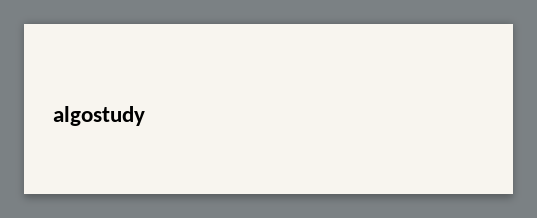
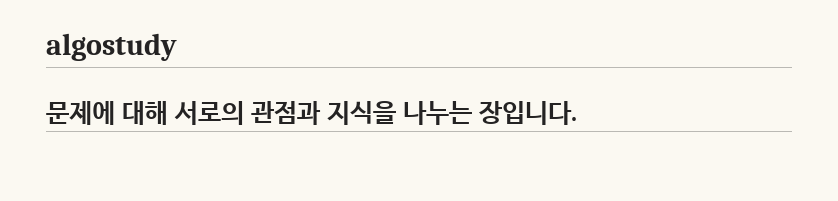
+ 문제에 대해 서로의 관점과 지식을 나누는 장입니다.

